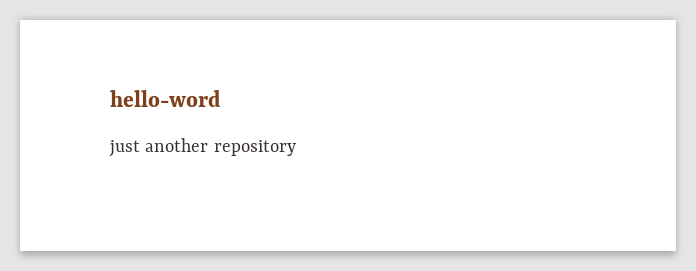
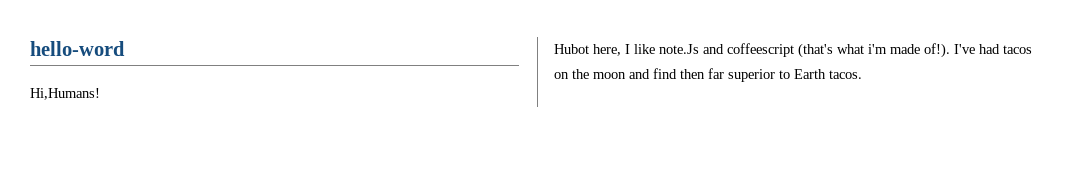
- just another repository
+ Hi,Humans!
+ Hubot here, I like note.Js and coffeescript (that's what i'm made of!). I've had tacos on the moon and find then far superior to Earth tacos.

